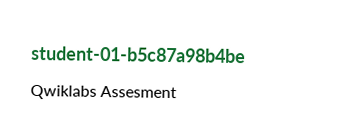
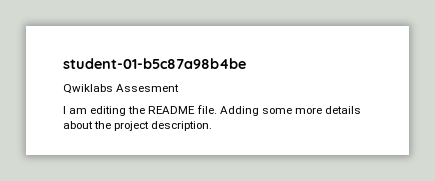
+ I am editing the README file. Adding some more details about the project description.

